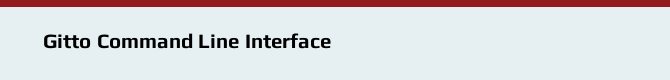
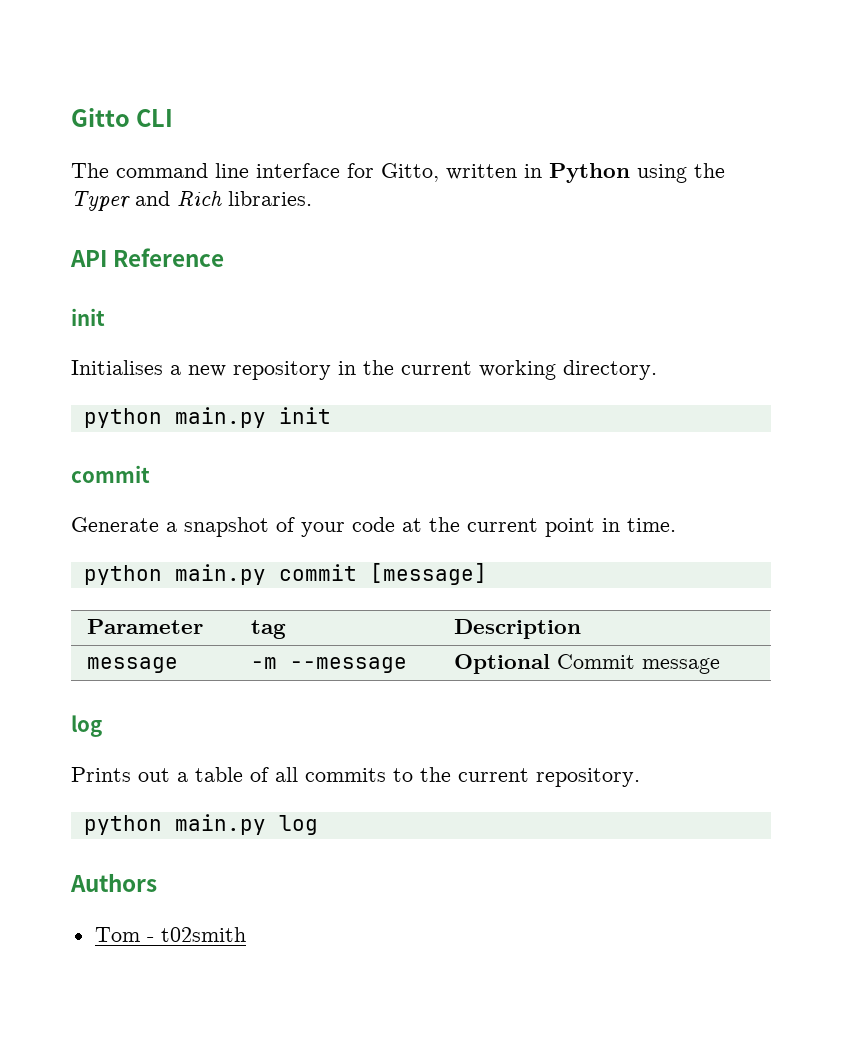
- Gitto Command Line Interface
+ Gitto CLI
+ The command line interface for Gitto, written in Python using the Typer and Rich libraries.
+ API Reference
+ init
+ Initialises a new repository in the current working directory.
+ python main.py init
+ commit
+ Generate a snapshot of your code at the current point in time.
+ python main.py commit [message]
+ Parameter | tag | Description
+ message | -m --message | Optional Commit message
+ log
+ Prints out a table of all commits to the current repository.
+ python main.py log
+ Authors
+ Tom - t02smith

